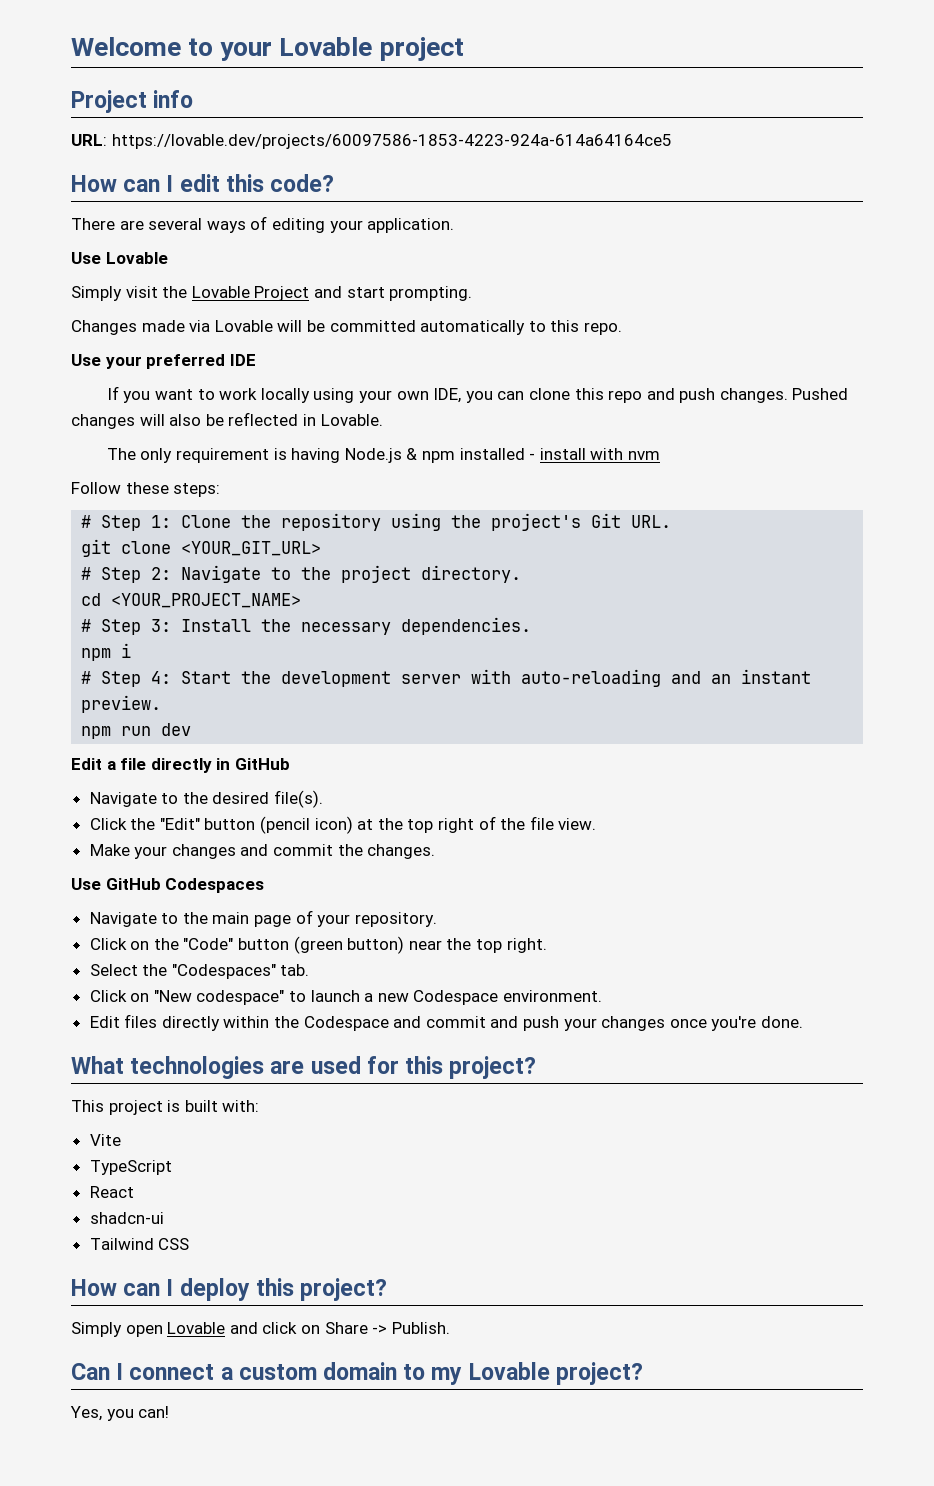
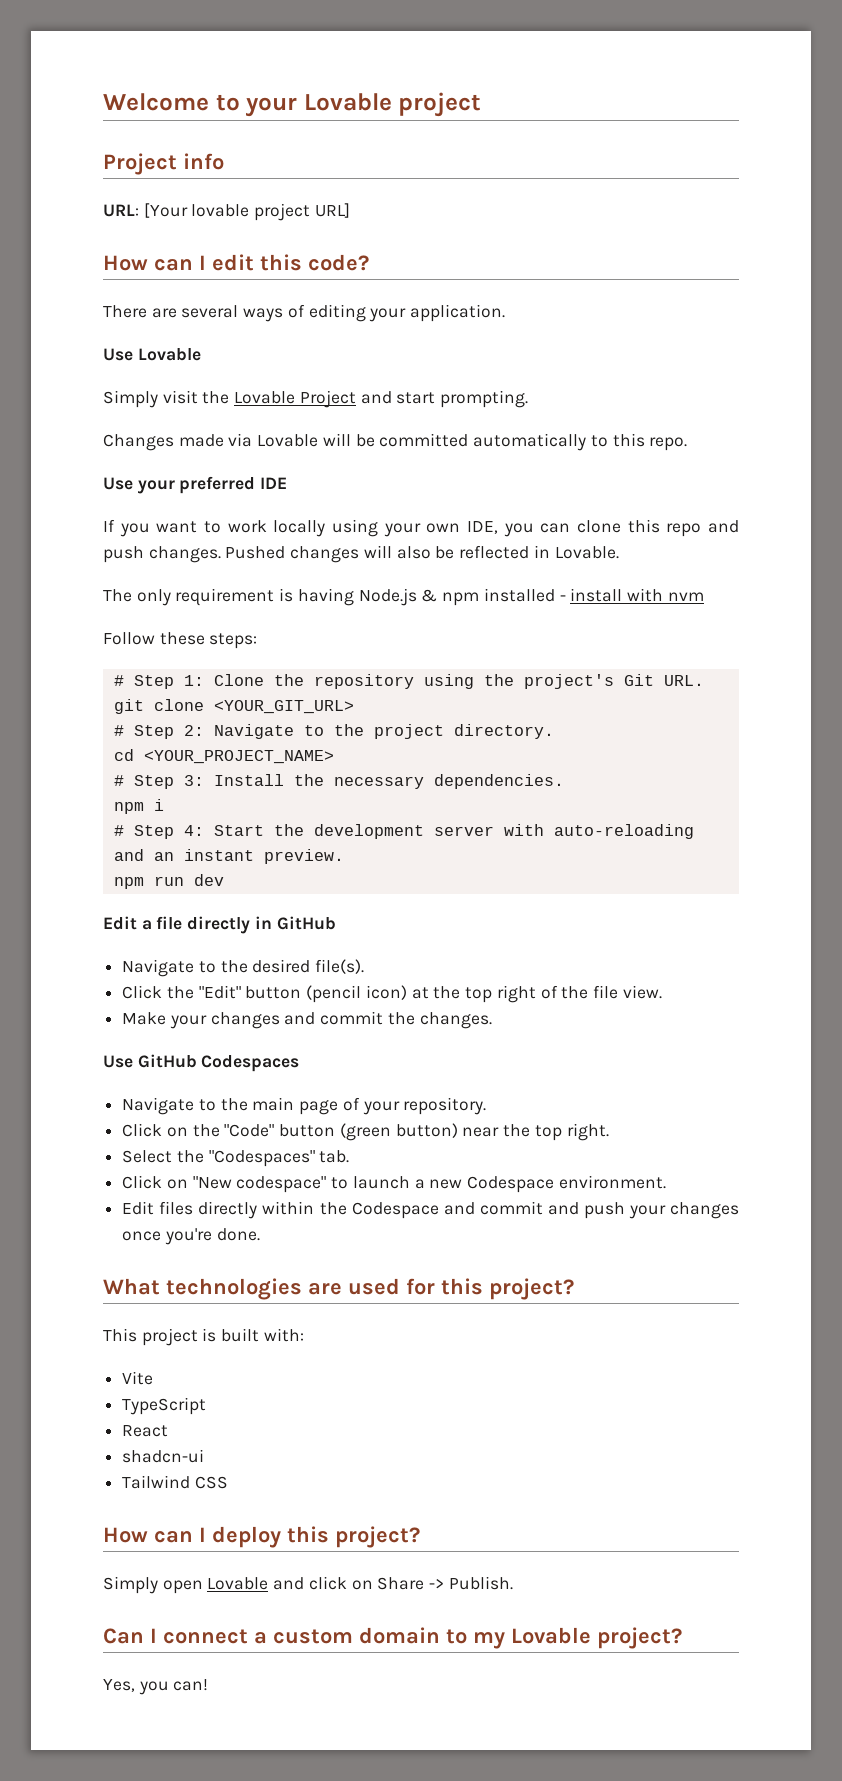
- URL: https://lovable.dev/projects/60097586-1853-4223-924a-614a64164ce5
+ URL: [Your lovable project URL]

